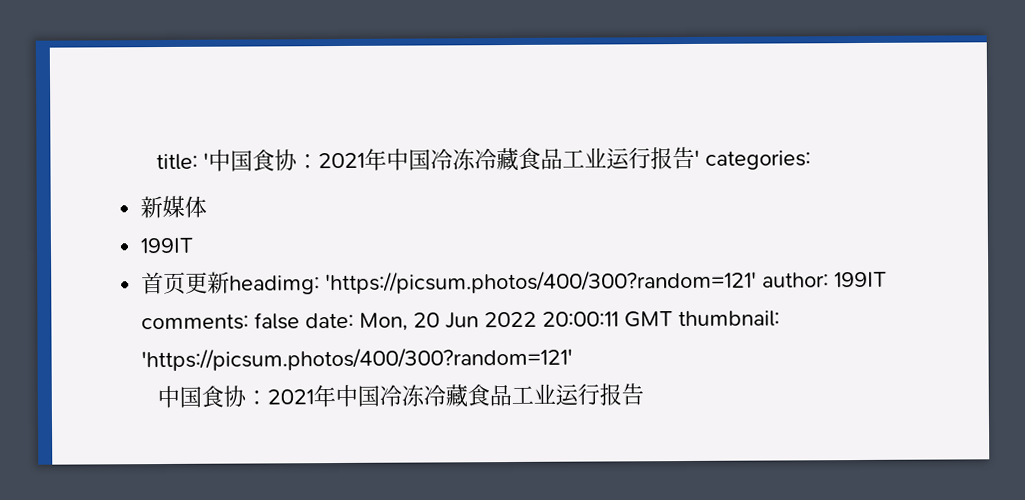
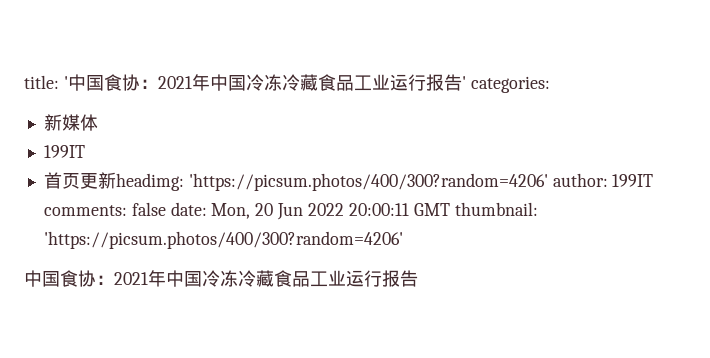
- 首页更新headimg: 'https://picsum.photos/400/300?random=121' author: 199IT comments: false date: Mon, 20 Jun 2022 20:00:11 GMT thumbnail: 'https://picsum.photos/400/300?random=121'
+ 首页更新headimg: 'https://picsum.photos/400/300?random=4206' author: 199IT comments: false date: Mon, 20 Jun 2022 20:00:11 GMT thumbnail: 'https://picsum.photos/400/300?random=4206'

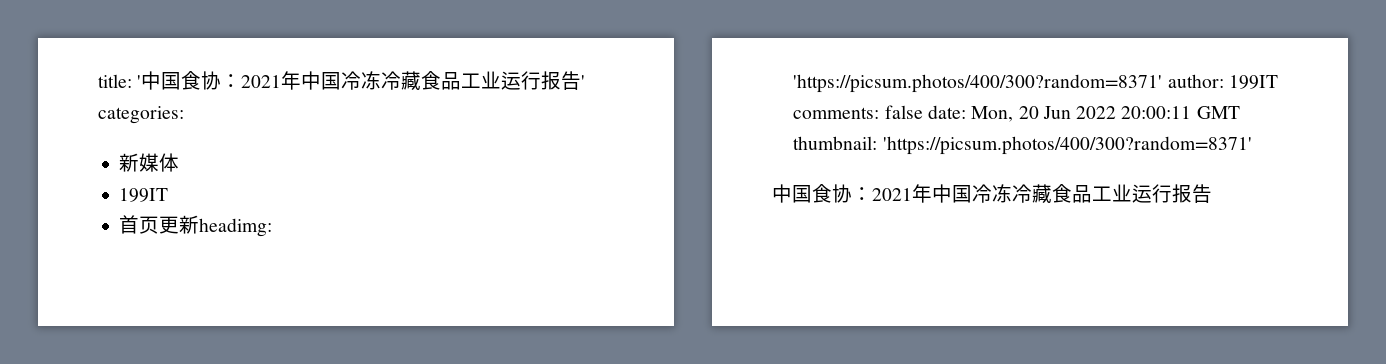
- 首页更新headimg: 'https://picsum.photos/400/300?random=4206' author: 199IT comments: false date: Mon, 20 Jun 2022 20:00:11 GMT thumbnail: 'https://picsum.photos/400/300?random=4206'
+ 首页更新headimg: 'https://picsum.photos/400/300?random=8371' author: 199IT comments: false date: Mon, 20 Jun 2022 20:00:11 GMT thumbnail: 'https://picsum.photos/400/300?random=8371'

